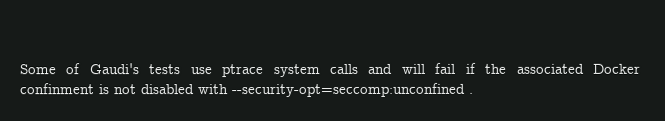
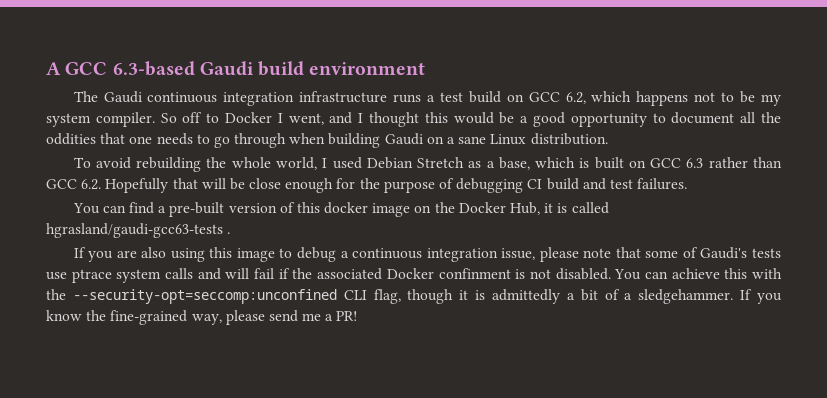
- Some of Gaudi's tests use ptrace system calls and will fail if the associated Docker confinment is not disabled with --security-opt=seccomp:unconfined .
+ A GCC 6.3-based Gaudi build environment
+ The Gaudi continuous integration infrastructure runs a test build on GCC 6.2, which happens not to be my system compiler. So off to Docker I went, and I thought this would be a good opportunity to document all the oddities that one needs to go through when building Gaudi on a sane Linux distribution.
+ To avoid rebuilding the whole world, I used Debian Stretch as a base, which is built on GCC 6.3 rather than GCC 6.2. Hopefully that will be close enough for the purpose of debugging CI build and test failures.
+ You can find a pre-built version of this docker image on the Docker Hub, it is called hgrasland/gaudi-gcc63-tests .
+ If you are also using this image to debug a continuous integration issue, please note that some of Gaudi's tests use ptrace system calls and will fail if the associated Docker confinment is not disabled. You can achieve this with the --security-opt=seccomp:unconfined CLI flag, though it is admittedly a bit of a sledgehammer. If you know the fine-grained way, please send me a PR!

